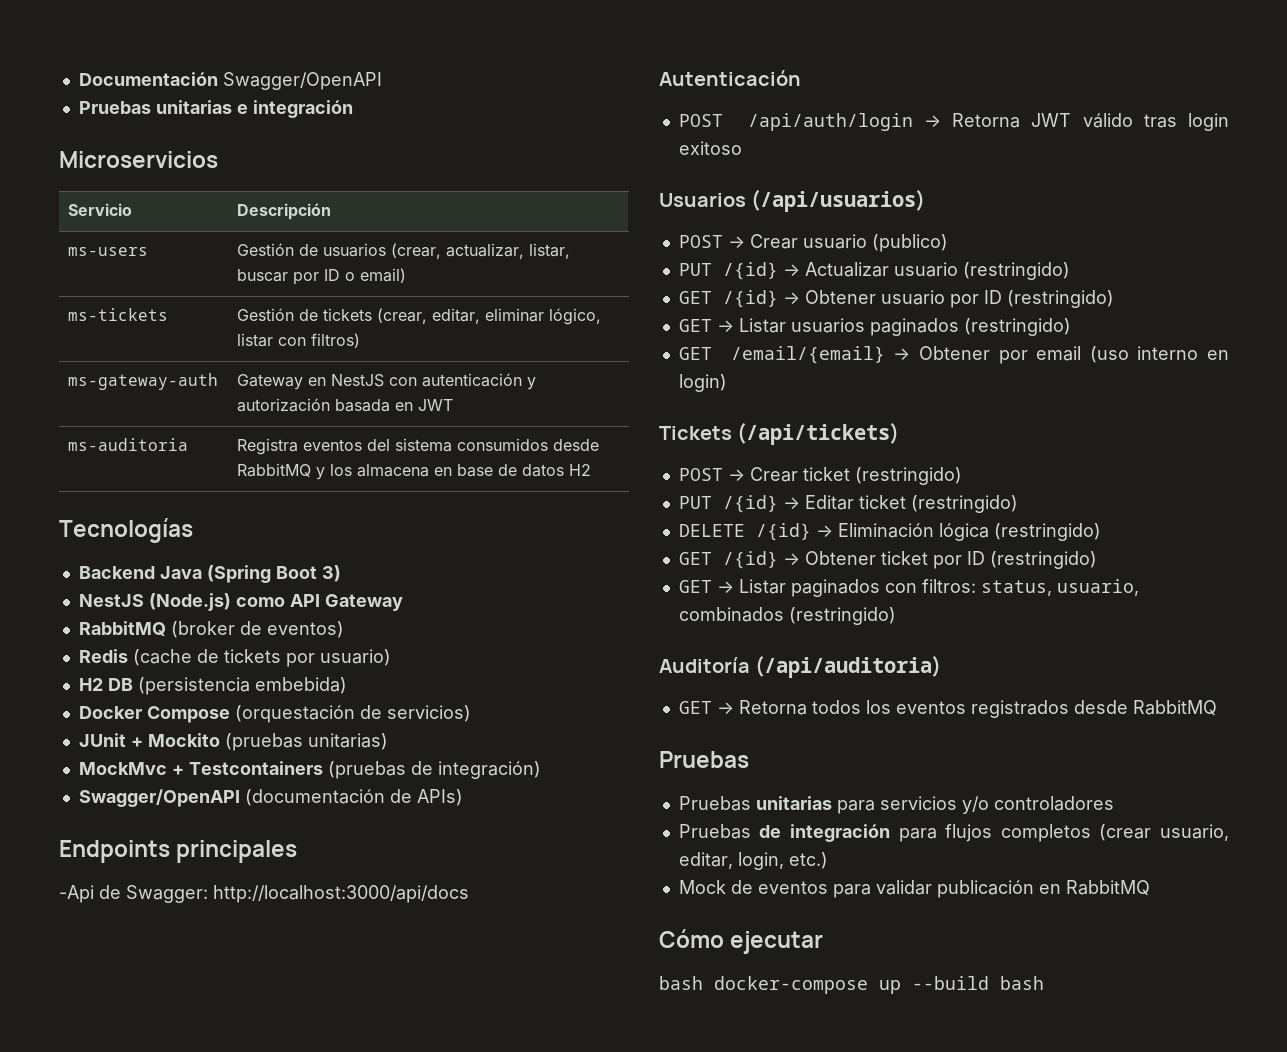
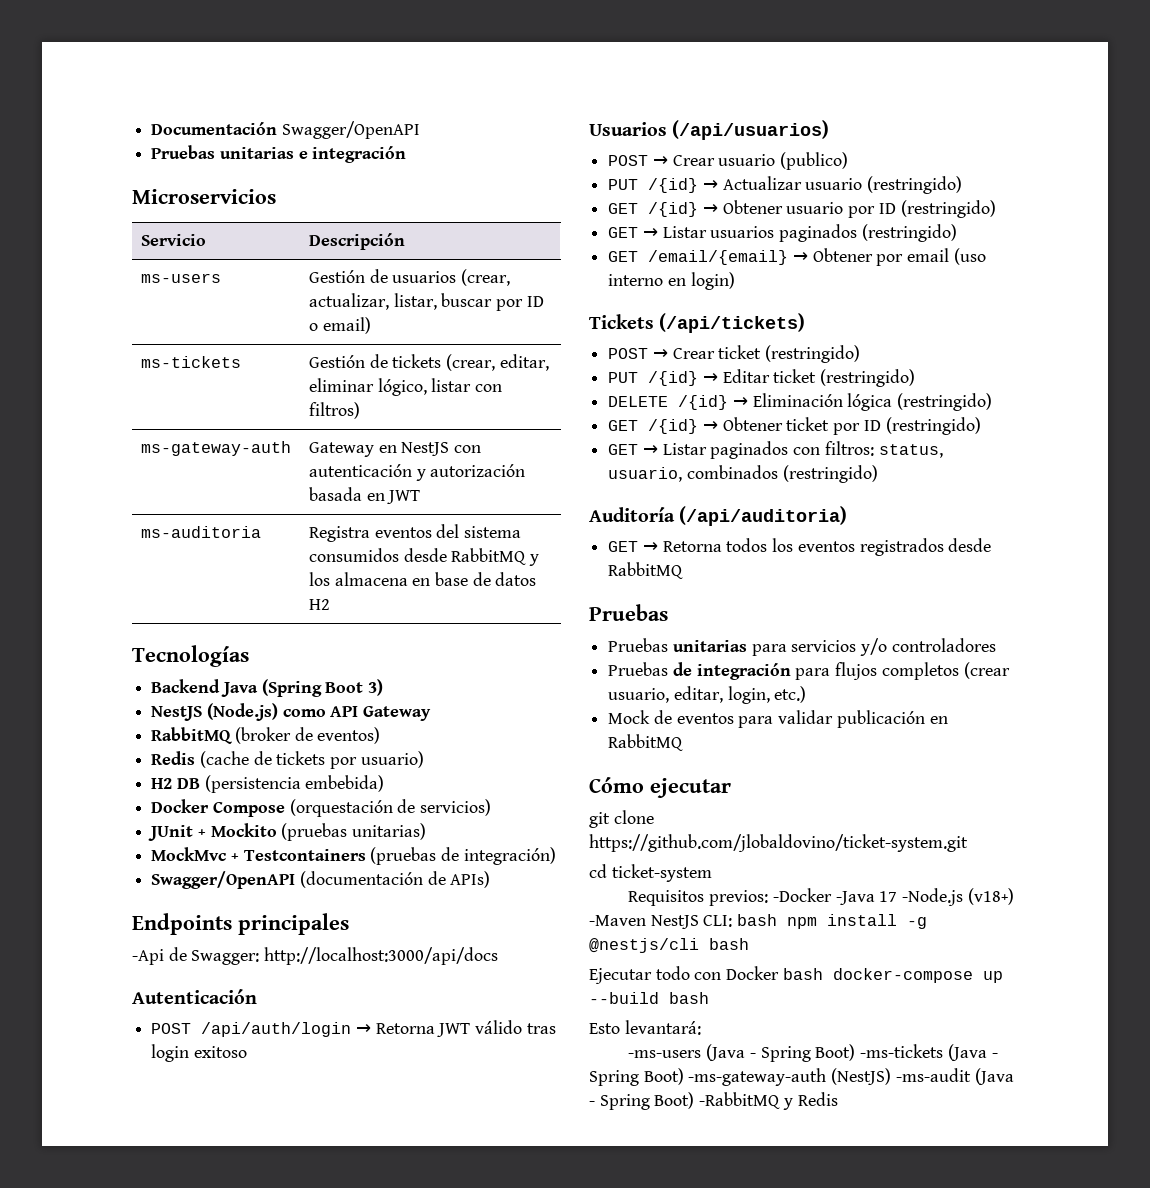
- bash docker-compose up --build bash
+ git clone https://github.com/jlobaldovino/ticket-system.git
+ cd ticket-system
+ Requisitos previos: -Docker -Java 17 -Node.js (v18+) -Maven NestJS CLI: bash npm install -g @nestjs/cli bash
+ Ejecutar todo con Docker bash docker-compose up --build bash
+ Esto levantará:
+ -ms-users (Java - Spring Boot) -ms-tickets (Java - Spring Boot) -ms-gateway-auth (NestJS) -ms-audit (Java - Spring Boot) -RabbitMQ y Redis

